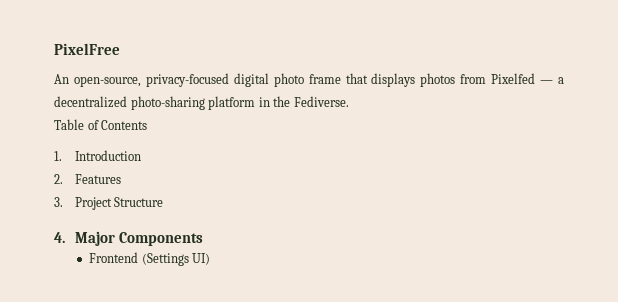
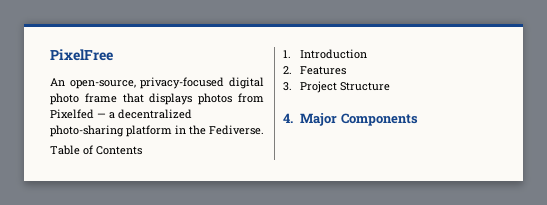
- Frontend (Settings UI)

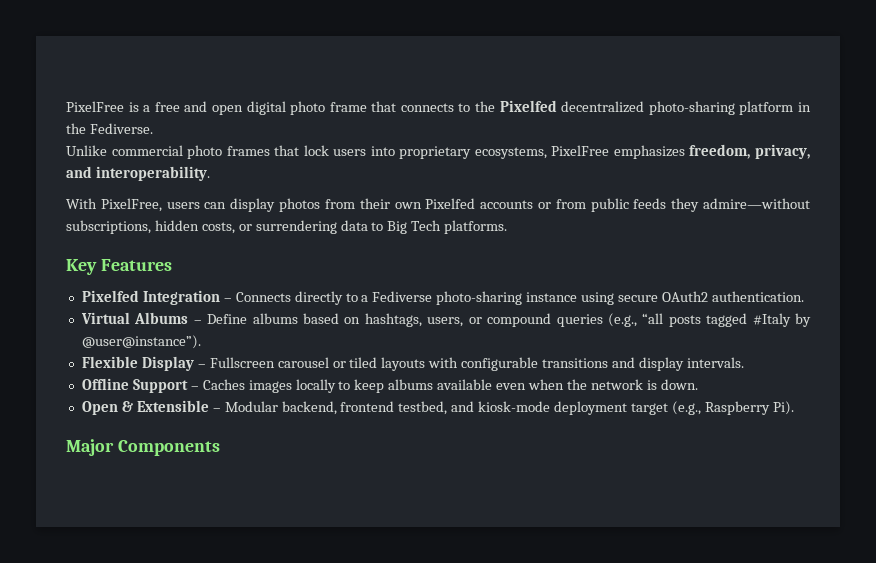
- PixelFree
- An open-source, privacy-focused digital photo frame that displays photos from Pixelfed — a decentralized photo-sharing platform in the Fediverse.
+ PixelFree is a free and open digital photo frame that connects to the Pixelfed decentralized photo-sharing platform in the Fediverse.
- Table of Contents
- 1. Introduction
- 2. Features
- 3. Project Structure
- 4. Major Components
+ Unlike commercial photo frames that lock users into proprietary ecosystems, PixelFree emphasizes freedom, privacy, and interoperability.
+ With PixelFree, users can display photos from their own Pixelfed accounts or from public feeds they admire—without subscriptions, hidden costs, or surrendering data to Big Tech platforms.
+ Key Features
+ Pixelfed Integration – Connects directly to a Fediverse photo-sharing instance using secure OAuth2 authentication.
+ Virtual Albums – Define albums based on hashtags, users, or compound queries (e.g., “all posts tagged #Italy by @user@instance”).
+ Flexible Display – Fullscreen carousel or tiled layouts with configurable transitions and display intervals.
+ Offline Support – Caches images locally to keep albums available even when the network is down.
+ Open & Extensible – Modular backend, frontend testbed, and kiosk-mode deployment target (e.g., Raspberry Pi).
+ Major Components

